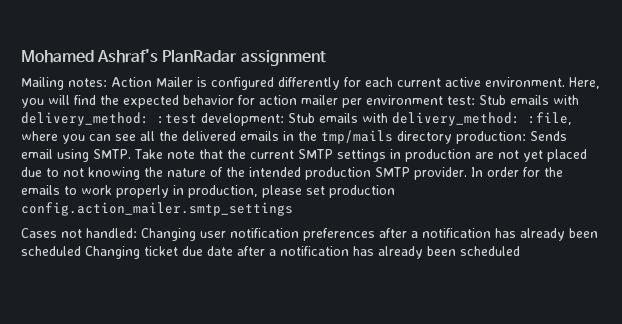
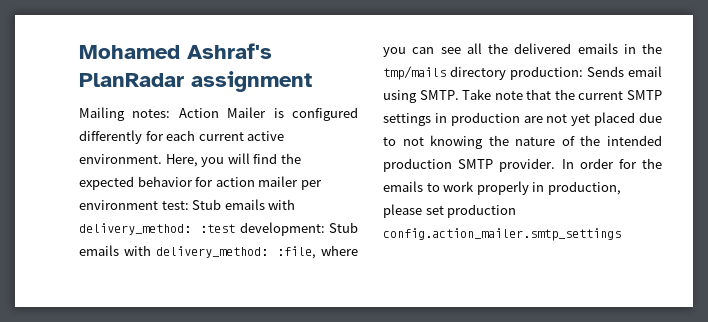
- Cases not handled: Changing user notification preferences after a notification has already been scheduled Changing ticket due date after a notification has already been scheduled

